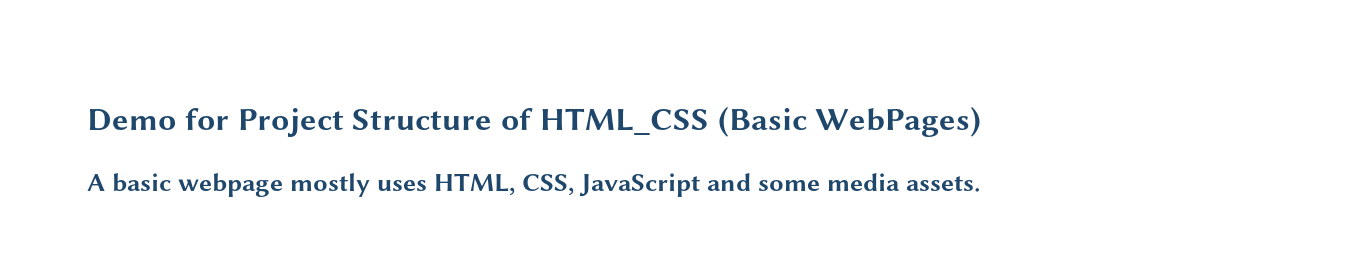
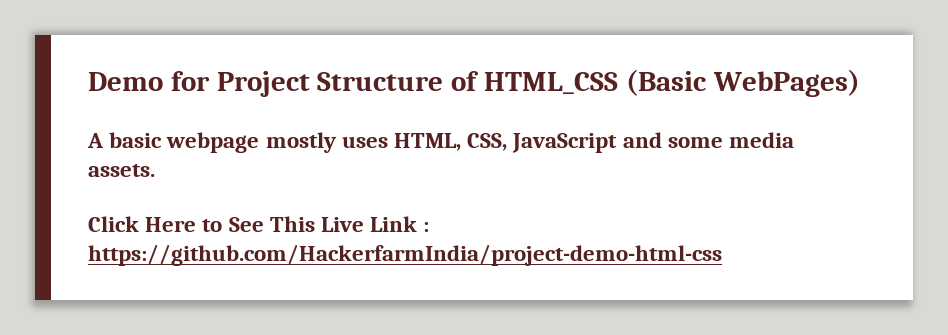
+ Click Here to See This Live Link : https://github.com/HackerfarmIndia/project-demo-html-css

